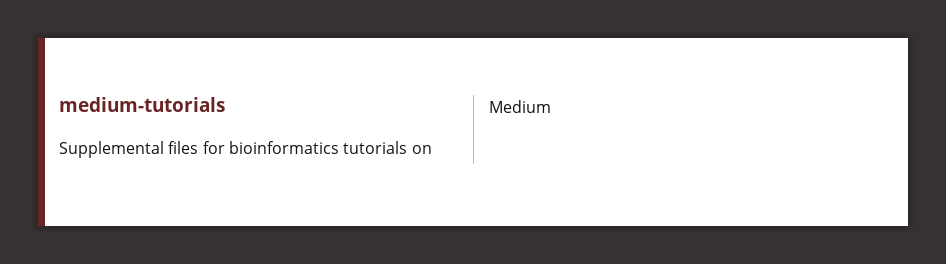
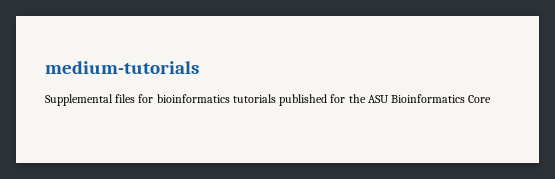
- Supplemental files for bioinformatics tutorials on Medium
+ Supplemental files for bioinformatics tutorials published for the ASU Bioinformatics Core

